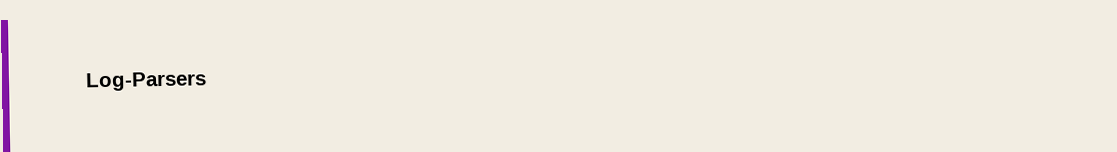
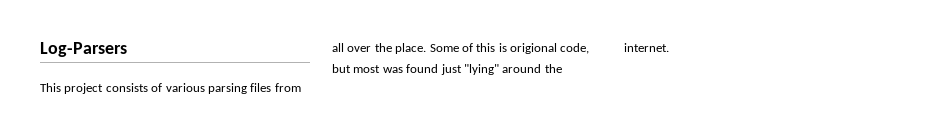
+ This project consists of various parsing files from all over the place. Some of this is origional code, but most was found just "lying" around the internet.

